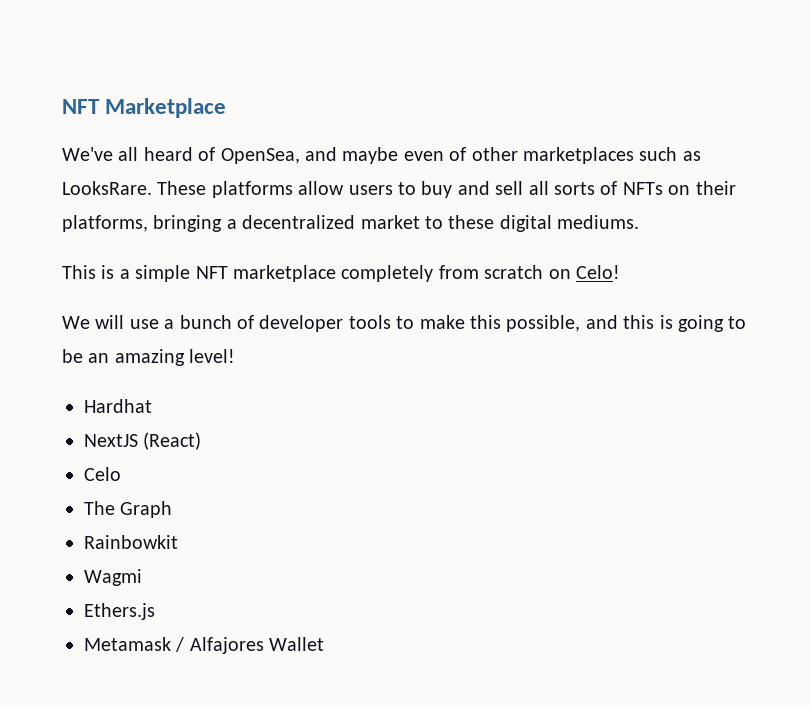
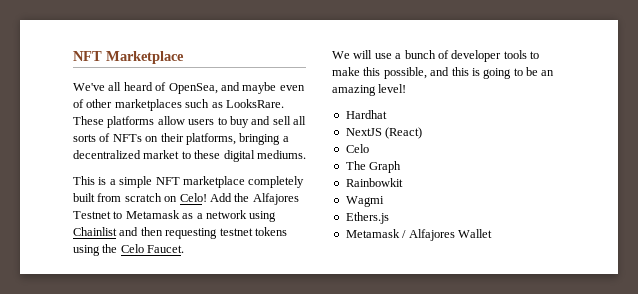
- This is a simple NFT marketplace completely from scratch on Celo!
+ This is a simple NFT marketplace completely built from scratch on Celo! Add the Alfajores Testnet to Metamask as a network using Chainlist and then requesting testnet tokens using the Celo Faucet.

